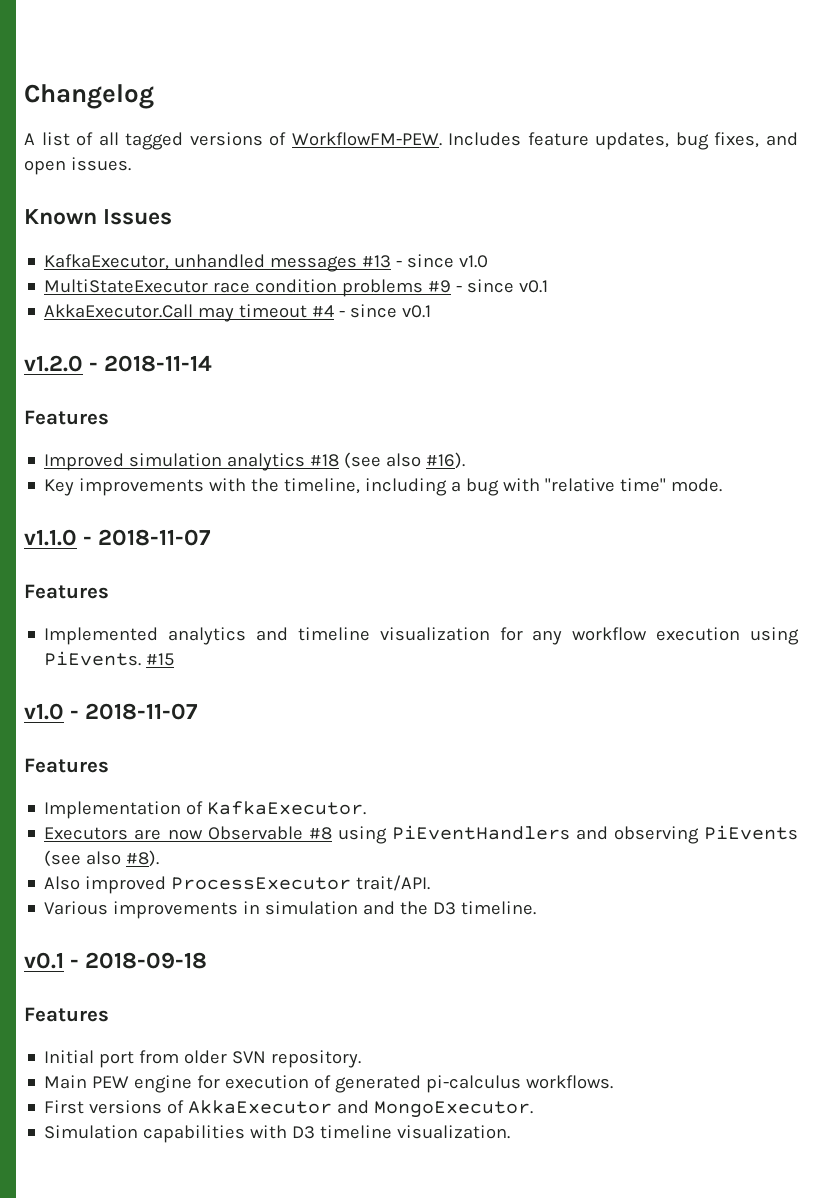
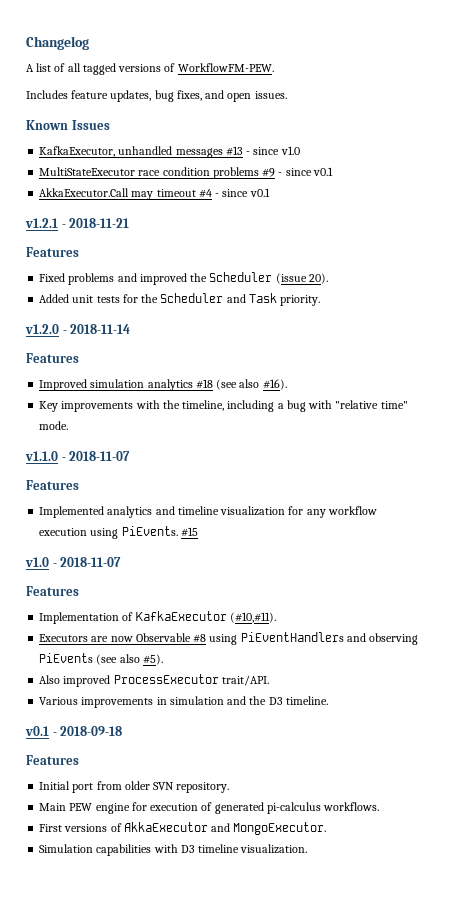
- A list of all tagged versions of WorkflowFM-PEW. Includes feature updates, bug fixes, and open issues.
+ A list of all tagged versions of WorkflowFM-PEW.
+ Includes feature updates, bug fixes, and open issues.
+ v1.2.1 - 2018-11-21
+ Features
+ Fixed problems and improved the Scheduler (issue 20).
+ Added unit tests for the Scheduler and Task priority.
- Implementation of KafkaExecutor.
+ Implementation of KafkaExecutor (#10,#11).
- Executors are now Observable #8 using PiEventHandlers and observing PiEvents (see also #8).
+ Executors are now Observable #8 using PiEventHandlers and observing PiEvents (see also #5).

